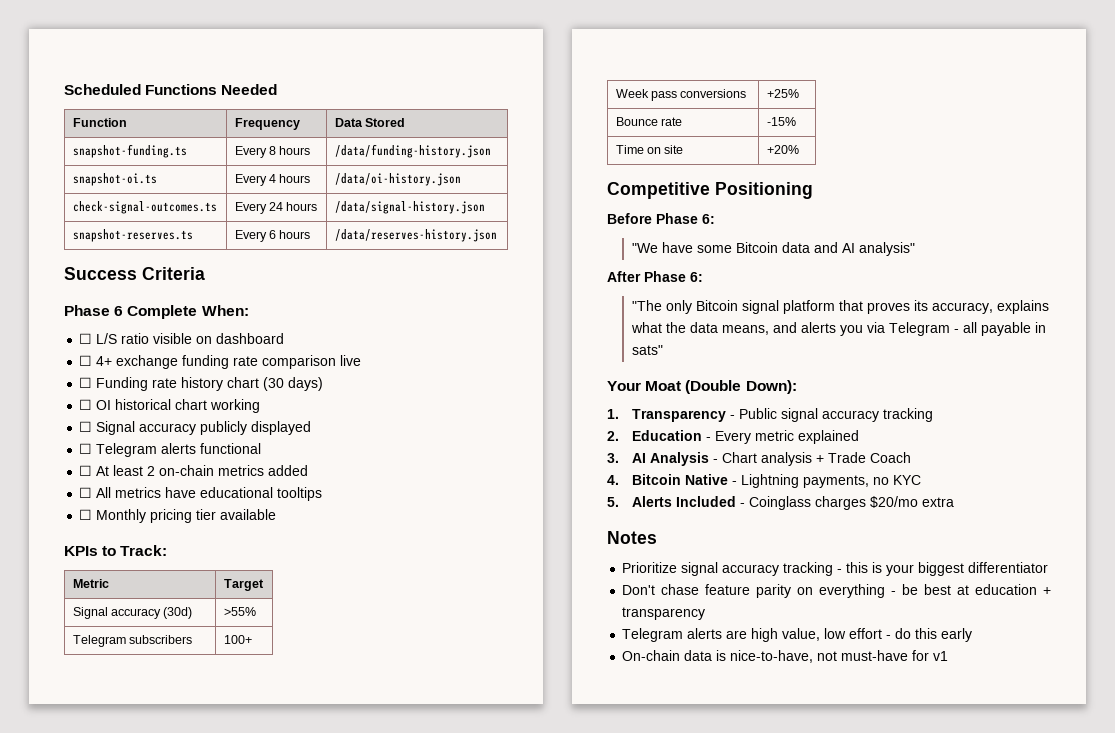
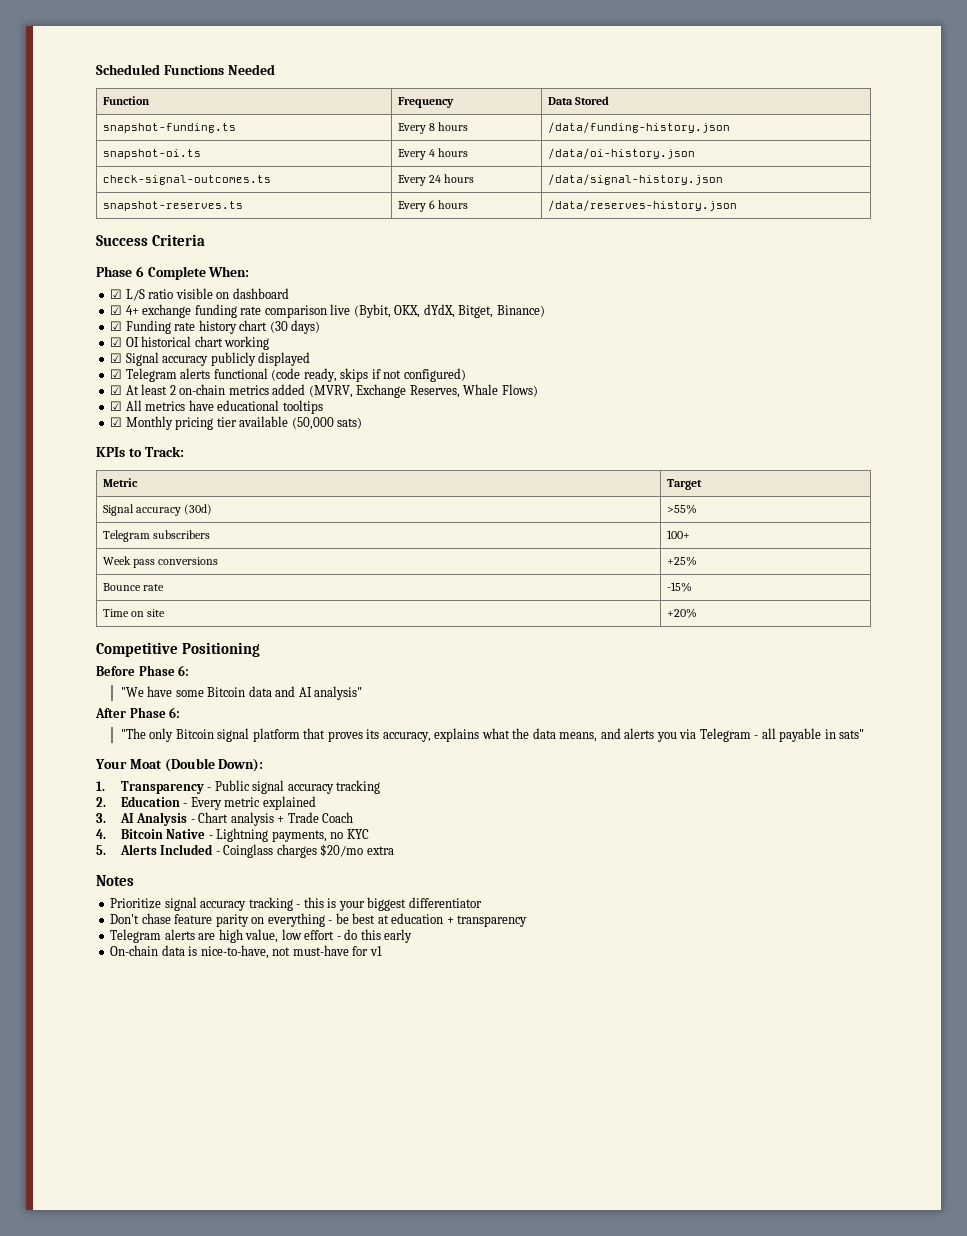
- ☐ L/S ratio visible on dashboard
+ ☑ L/S ratio visible on dashboard
- ☐ 4+ exchange funding rate comparison live
- ☐ Funding rate history chart (30 days)
+ ☑ 4+ exchange funding rate comparison live (Bybit, OKX, dYdX, Bitget, Binance)
+ ☑ Funding rate history chart (30 days)
- ☐ OI historical chart working
+ ☑ OI historical chart working
- ☐ Signal accuracy publicly displayed
+ ☑ Signal accuracy publicly displayed
- ☐ Telegram alerts functional
- ☐ At least 2 on-chain metrics added
- ☐ All metrics have educational tooltips
+ ☑ Telegram alerts functional (code ready, skips if not configured)
+ ☑ At least 2 on-chain metrics added (MVRV, Exchange Reserves, Whale Flows)
+ ☑ All metrics have educational tooltips
- ☐ Monthly pricing tier available
+ ☑ Monthly pricing tier available (50,000 sats)

